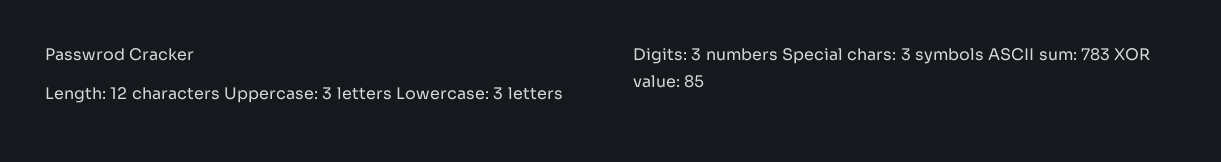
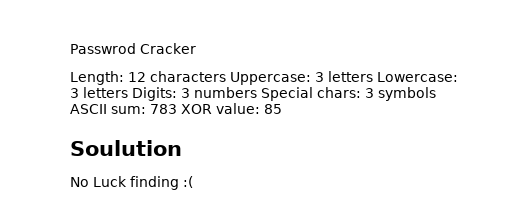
+ Soulution
+ No Luck finding :(

